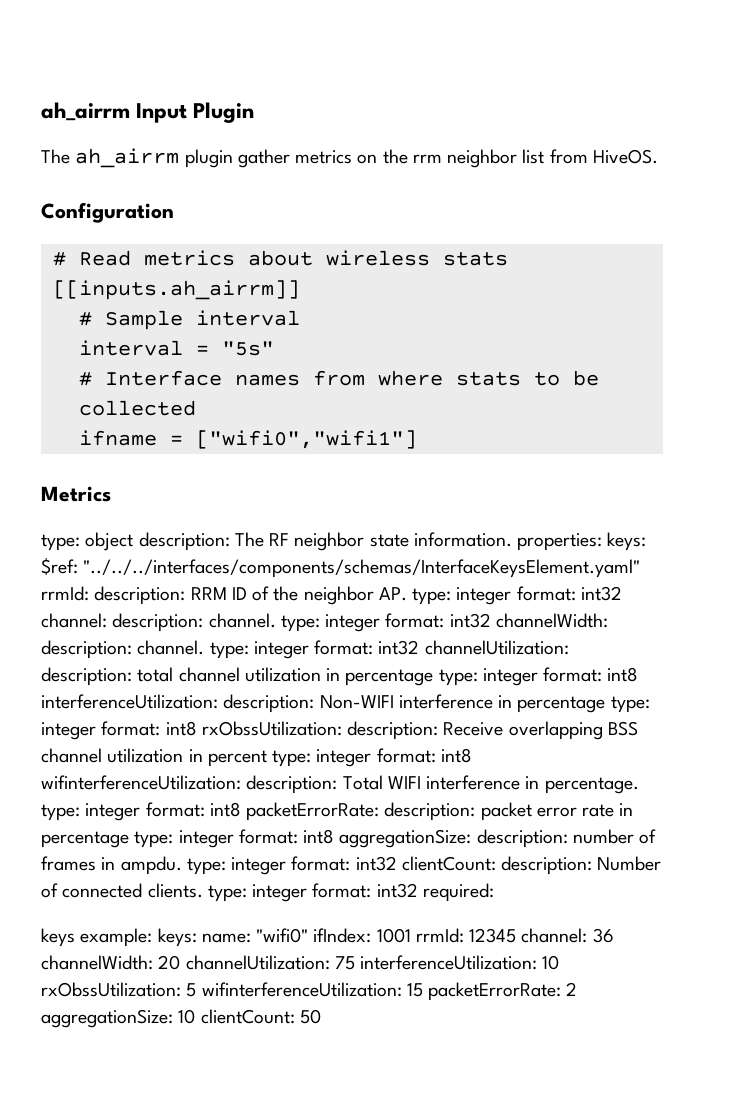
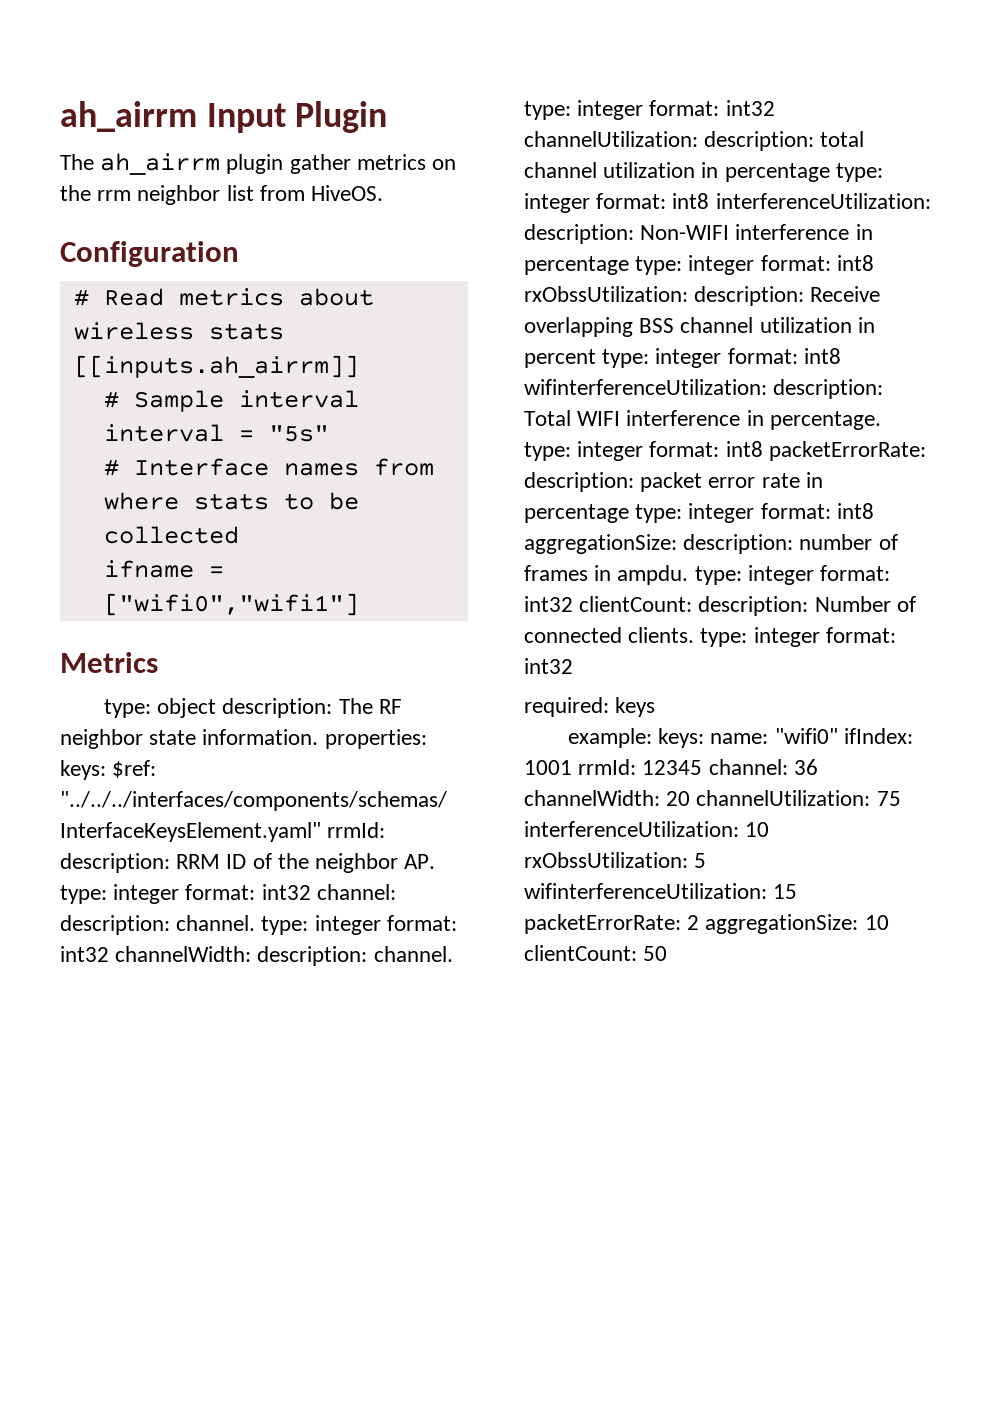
- Number of connected clients. type: integer format: int32 required:
- keys example:
+ Number of connected clients. type: integer format: int32
+ required: keys
+ example:

